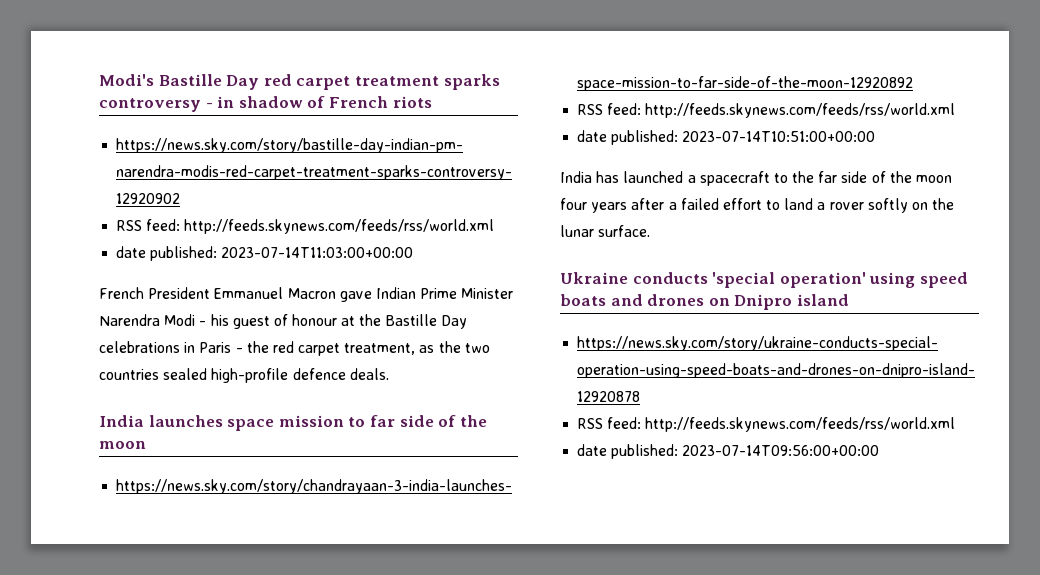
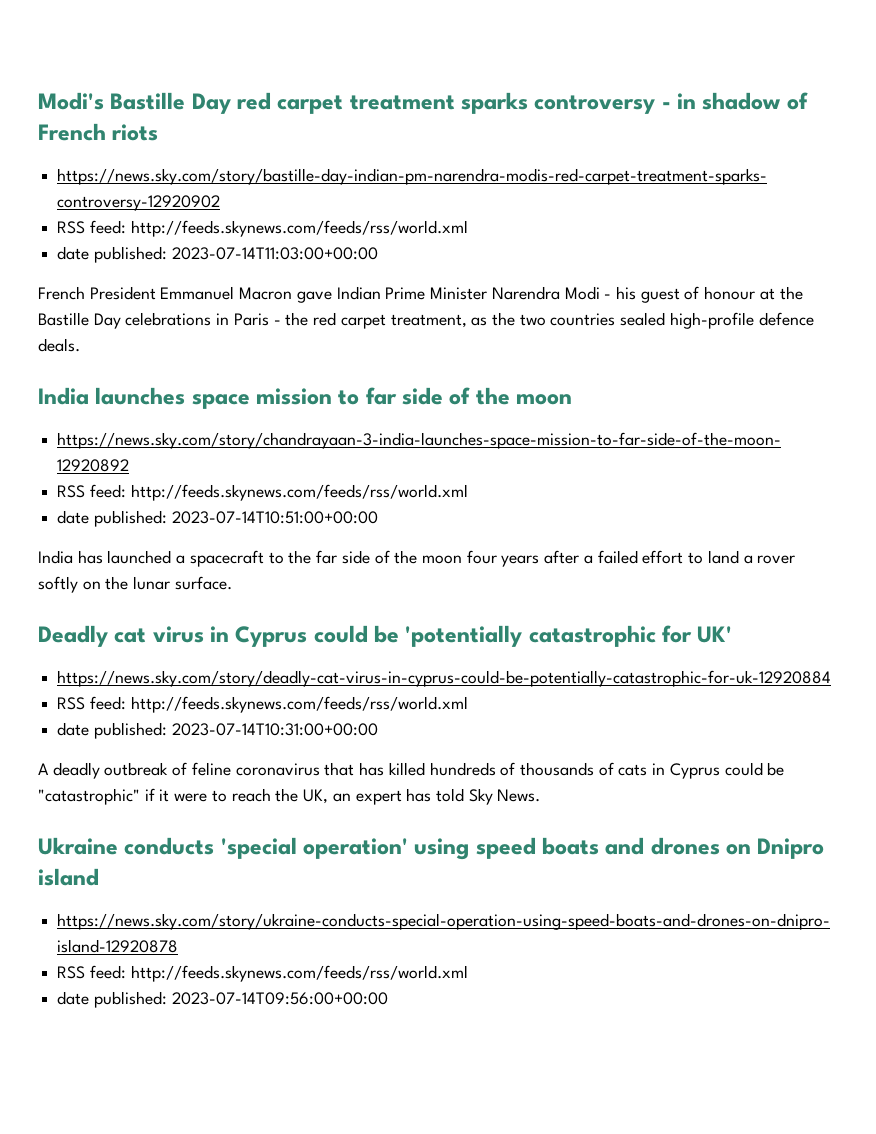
+ Deadly cat virus in Cyprus could be 'potentially catastrophic for UK'
+ https://news.sky.com/story/deadly-cat-virus-in-cyprus-could-be-potentially-catastrophic-for-uk-12920884
+ RSS feed: http://feeds.skynews.com/feeds/rss/world.xml
+ date published: 2023-07-14T10:31:00+00:00
+ A deadly outbreak of feline coronavirus that has killed hundreds of thousands of cats in Cyprus could be "catastrophic" if it were to reach the UK, an expert has told Sky News.

